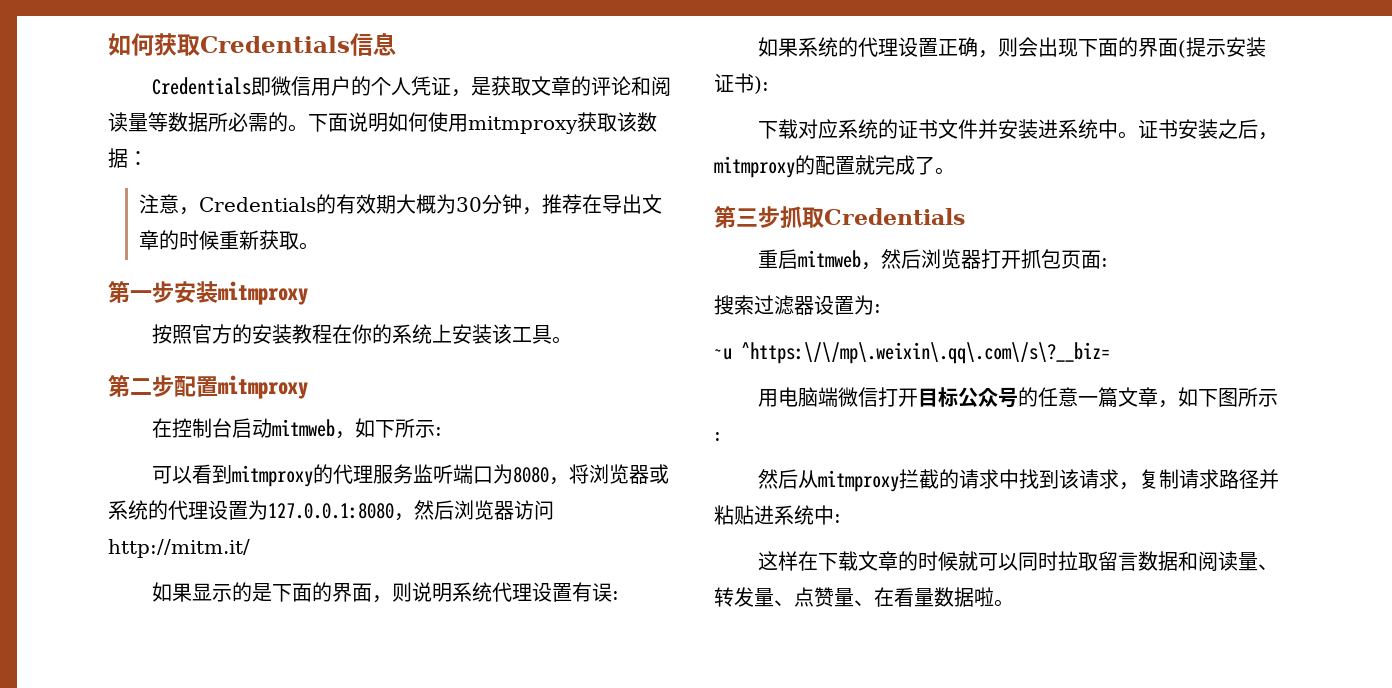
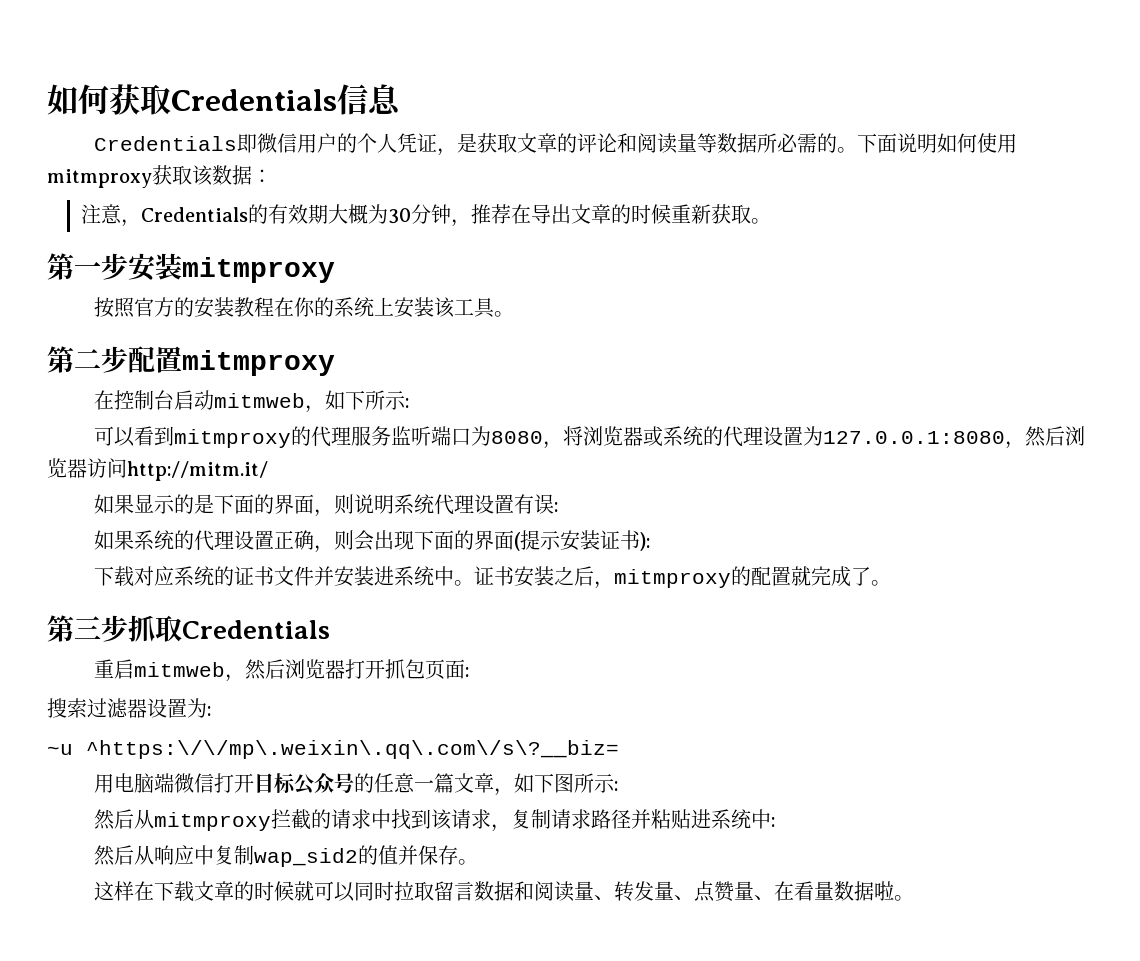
+ 然后从响应中复制wap_sid2的值并保存。

